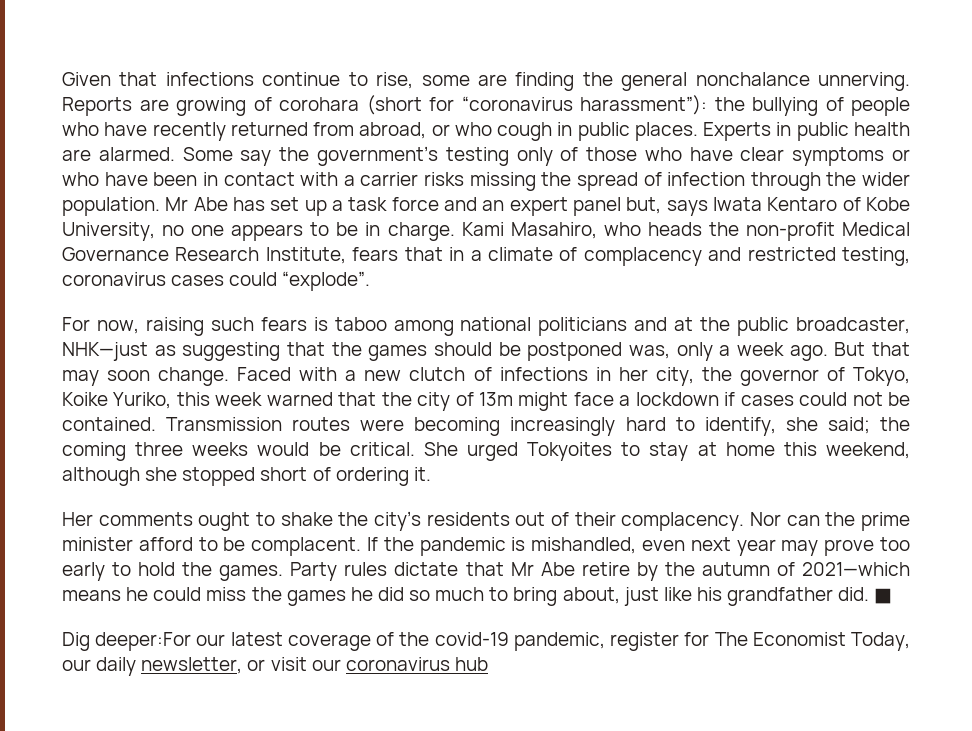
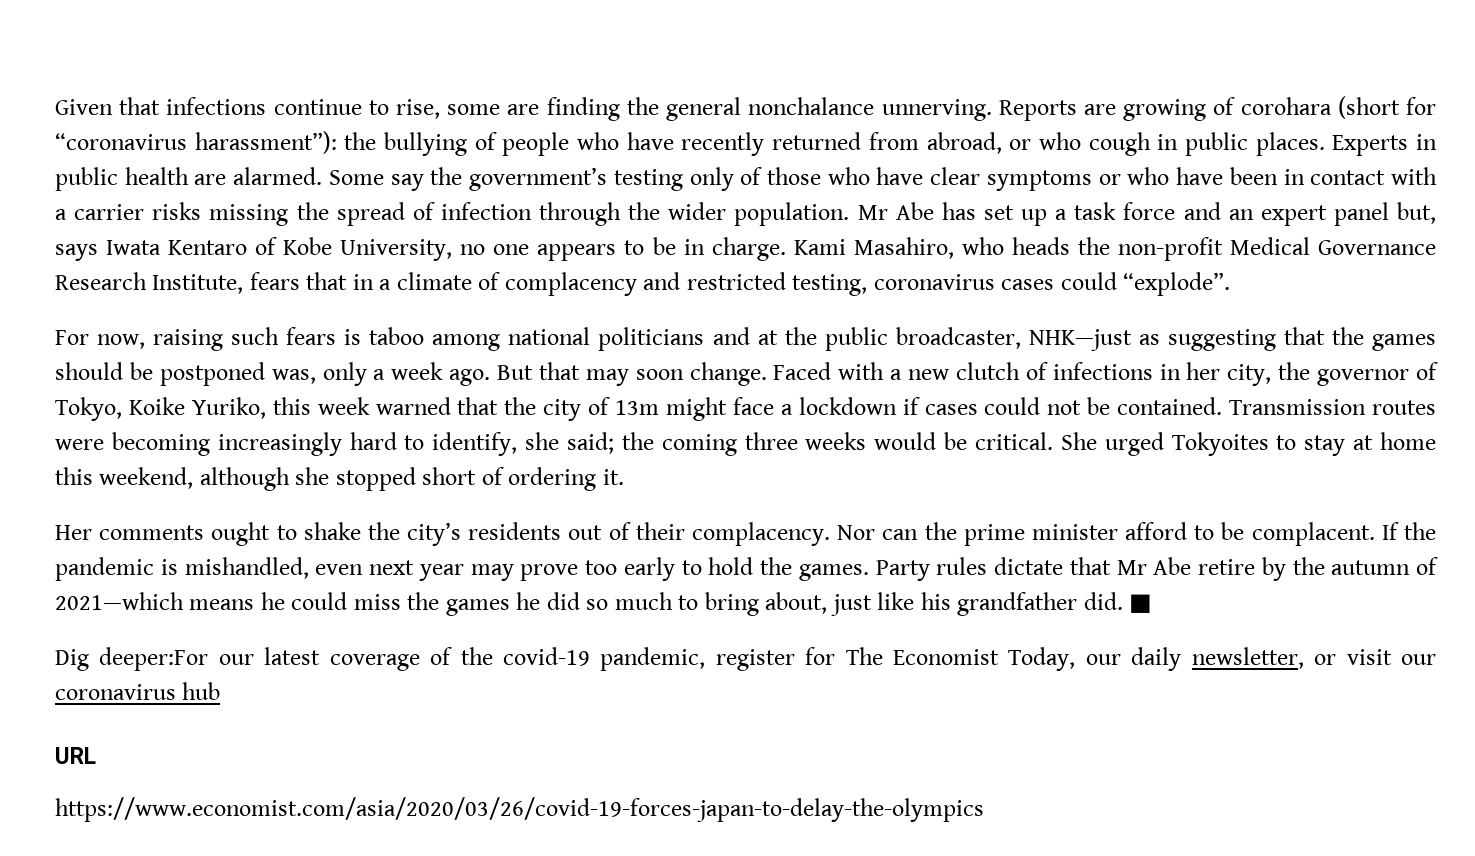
+ URL
+ https://www.economist.com/asia/2020/03/26/covid-19-forces-japan-to-delay-the-olympics

